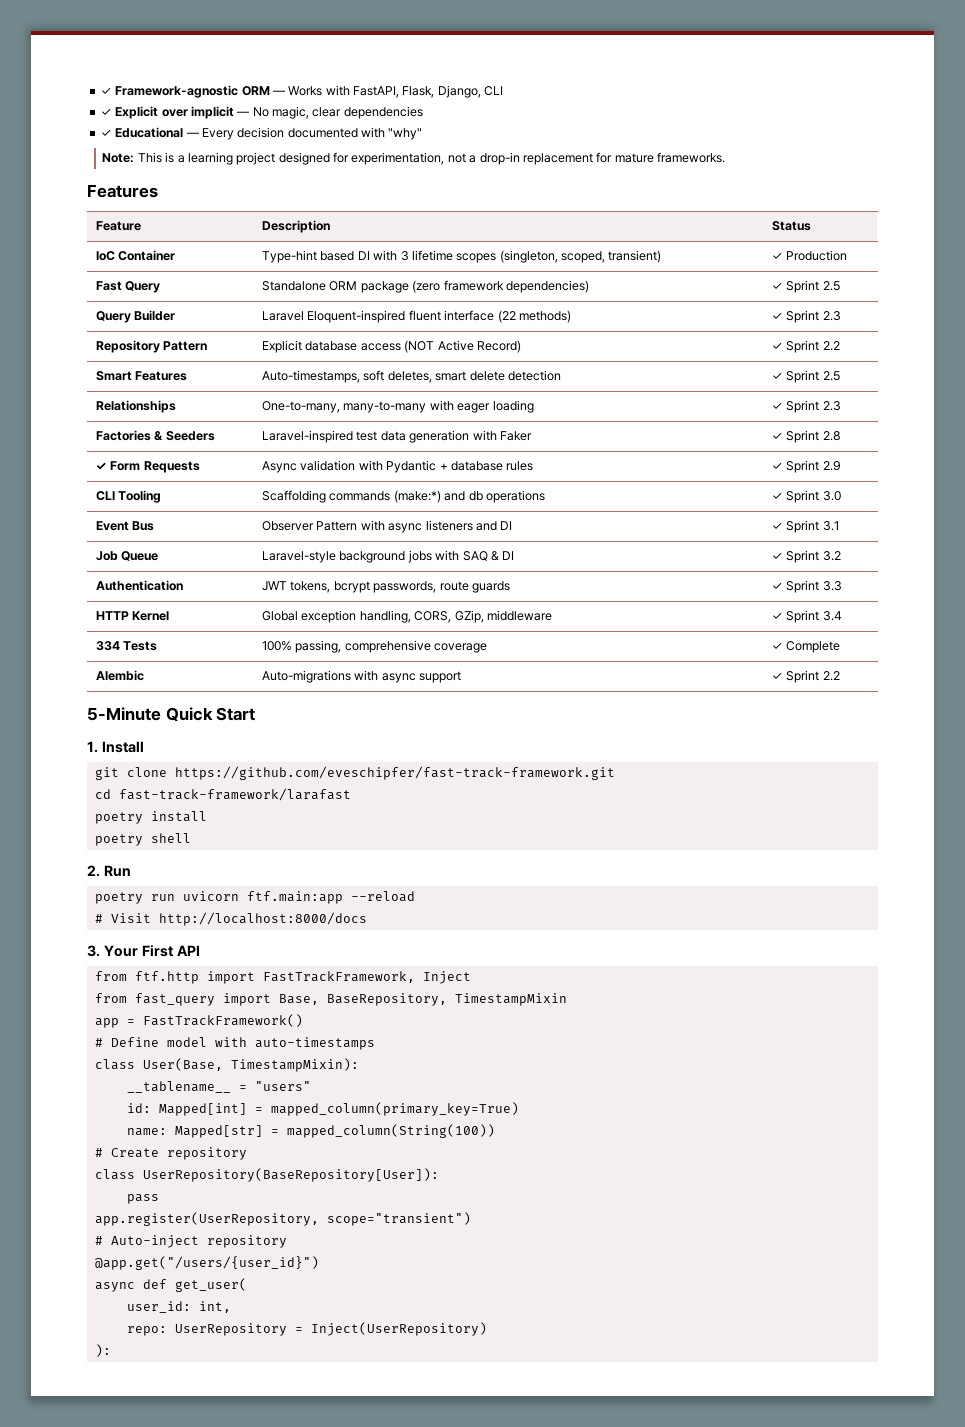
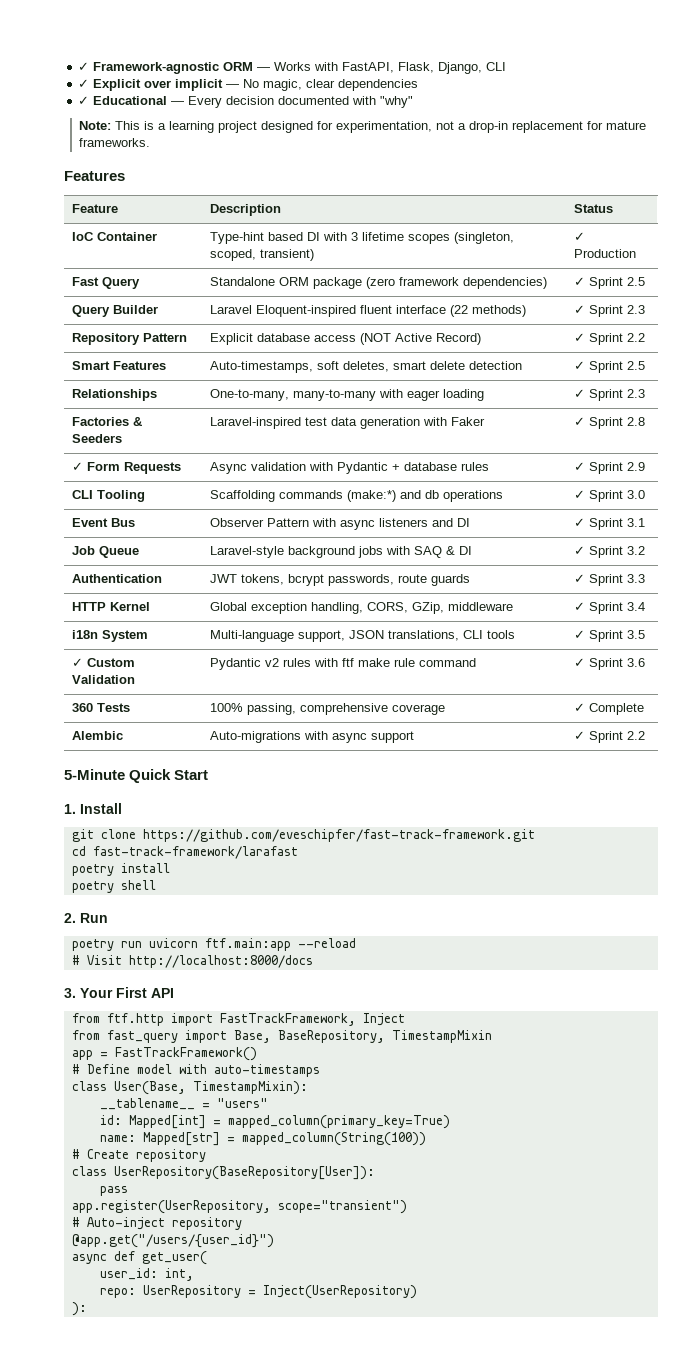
- 334 Tests | 100% passing, comprehensive coverage | ✓ Complete
+ i18n System | Multi-language support, JSON translations, CLI tools | ✓ Sprint 3.5
+ ✓ Custom Validation | Pydantic v2 rules with ftf make rule command | ✓ Sprint 3.6
+ 360 Tests | 100% passing, comprehensive coverage | ✓ Complete

